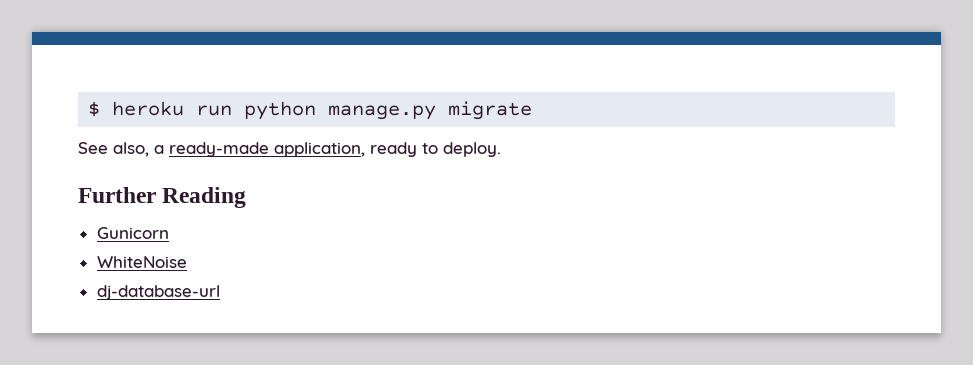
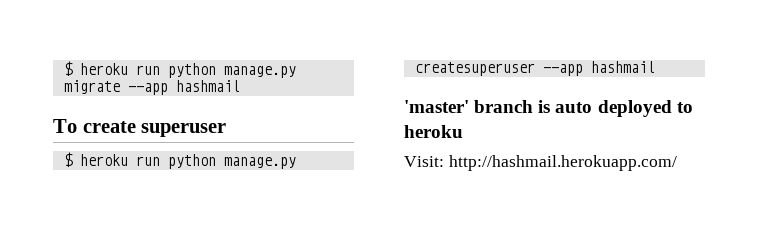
- $ heroku run python manage.py migrate
- See also, a ready-made application, ready to deploy.
- Further Reading
- Gunicorn
- WhiteNoise
- dj-database-url
+ $ heroku run python manage.py migrate --app hashmail
+ To create superuser
+ $ heroku run python manage.py createsuperuser --app hashmail
+ 'master' branch is auto deployed to heroku
+ Visit: http://hashmail.herokuapp.com/

